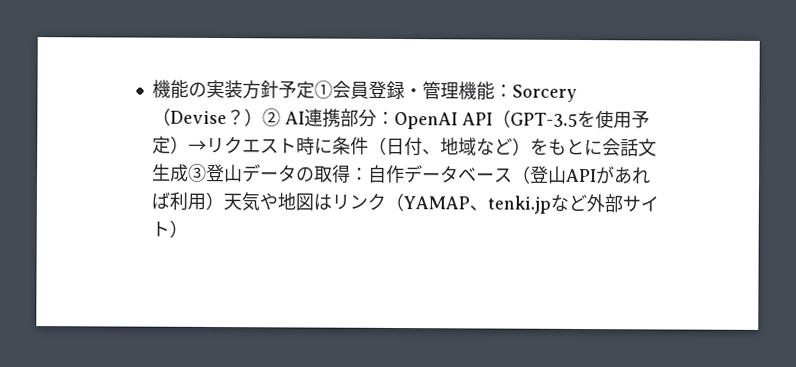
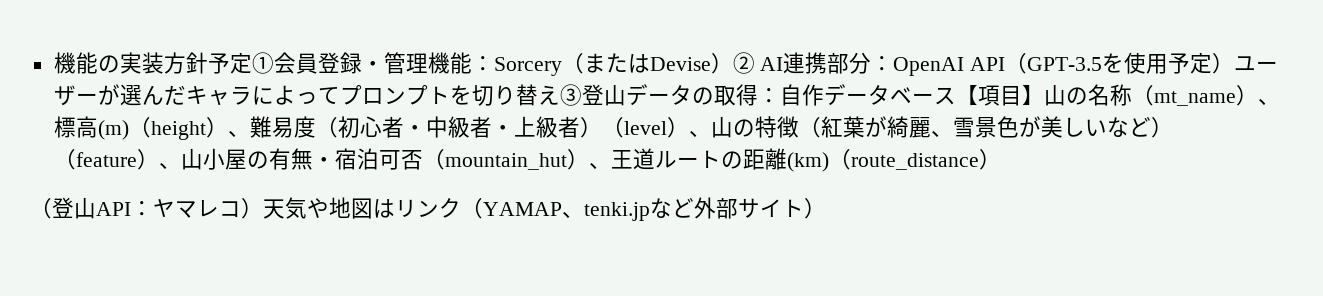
- 機能の実装方針予定①会員登録・管理機能：Sorcery（Devise？）② AI連携部分：OpenAI API（GPT-3.5を使用予定）→リクエスト時に条件（日付、地域など）をもとに会話文生成③登山データの取得：自作データベース（登山APIがあれば利用）天気や地図はリンク（YAMAP、tenki.jpなど外部サイト）
+ 機能の実装方針予定①会員登録・管理機能：Sorcery（またはDevise）② AI連携部分：OpenAI API（GPT-3.5を使用予定）ユーザーが選んだキャラによってプロンプトを切り替え③登山データの取得：自作データベース【項目】山の名称（mt_name）、標高(m)（height）、難易度（初心者・中級者・上級者）（level）、山の特徴（紅葉が綺麗、雪景色が美しいなど）（feature）、山小屋の有無・宿泊可否（mountain_hut）、王道ルートの距離(km)（route_distance）
+ （登山API：ヤマレコ）天気や地図はリンク（YAMAP、tenki.jpなど外部サイト）

